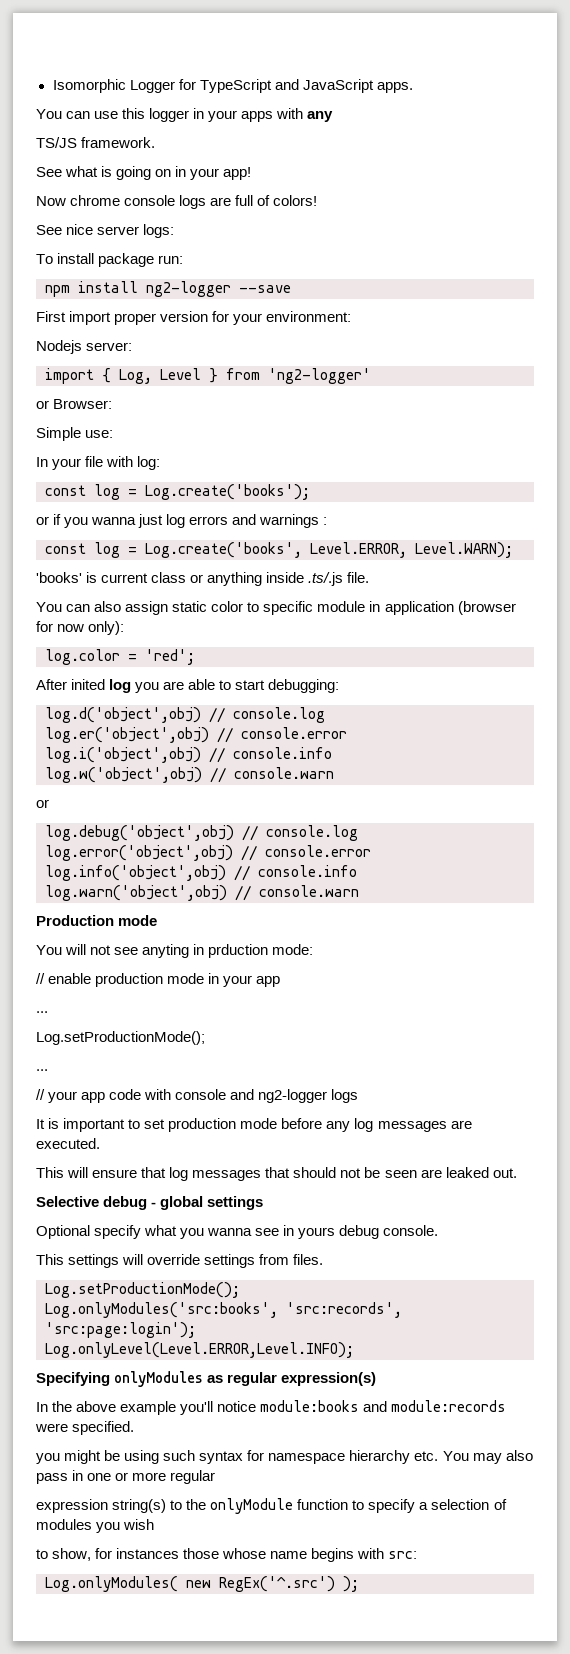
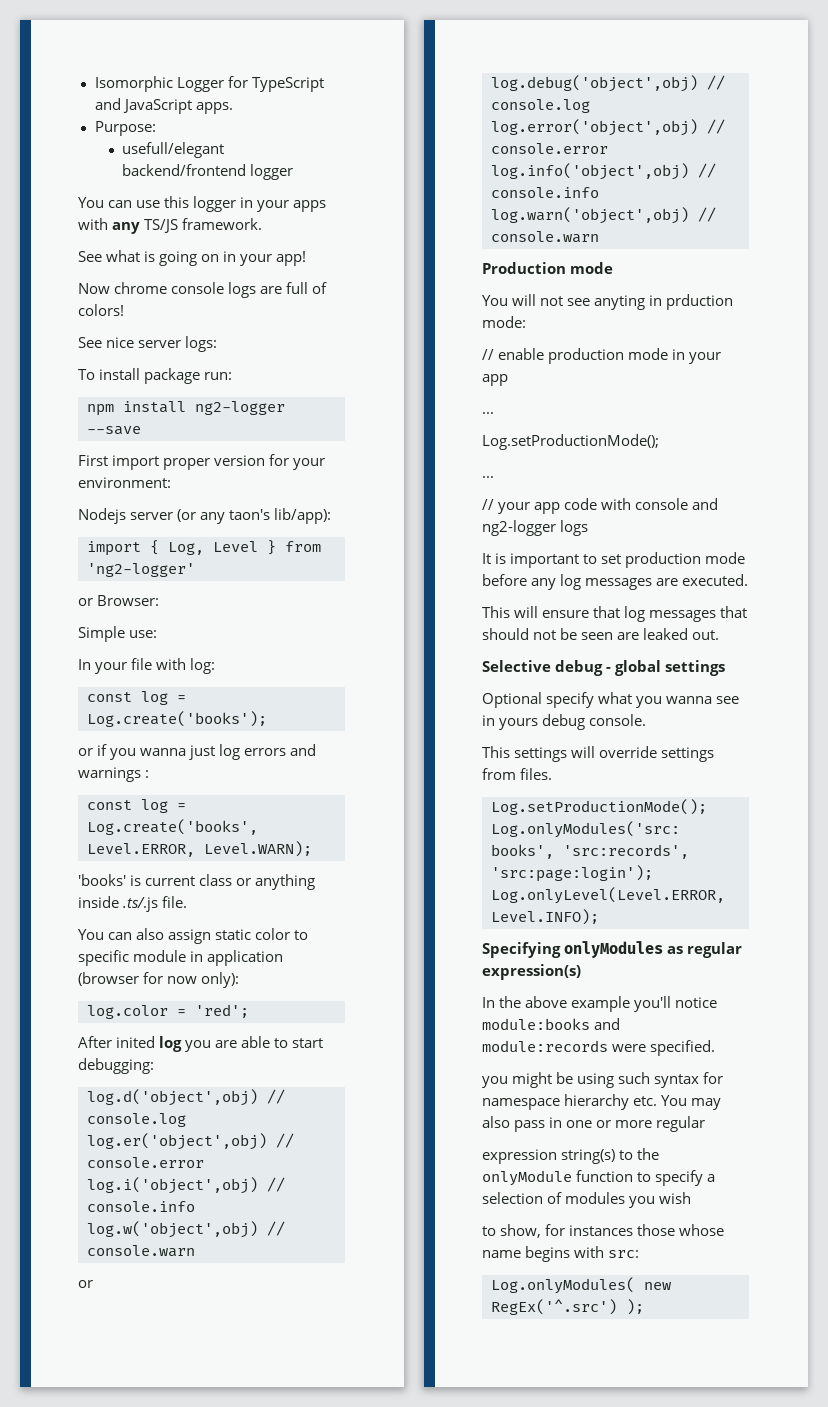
+ Purpose:
+ usefull/elegant backend/frontend logger
- You can use this logger in your apps with any
- TS/JS framework.
+ You can use this logger in your apps with any TS/JS framework.
- Nodejs server:
+ Nodejs server (or any taon's lib/app):

